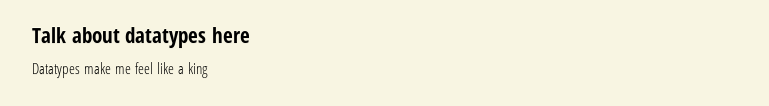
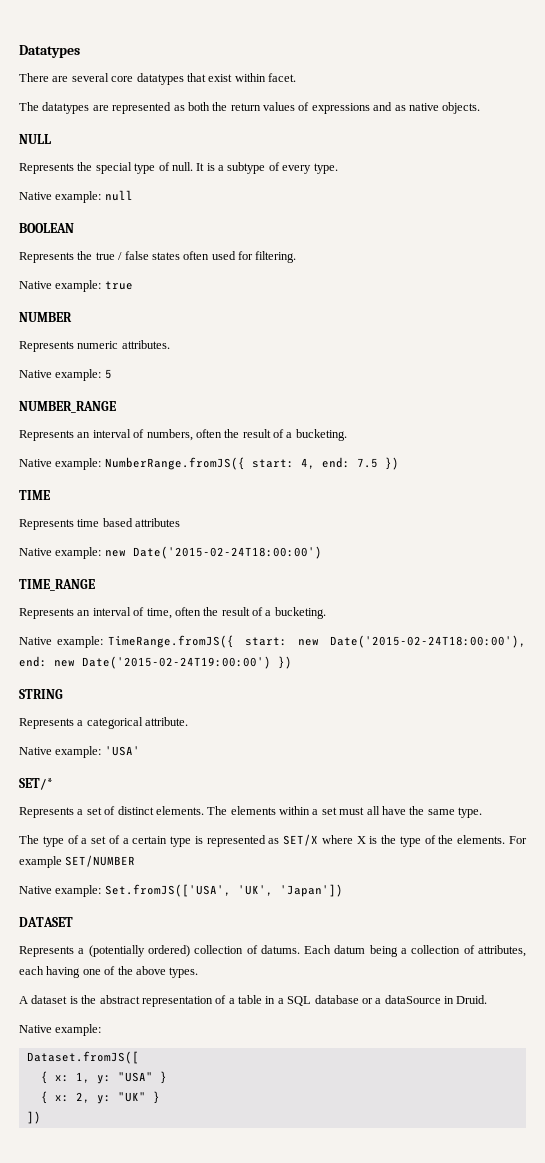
- Talk about datatypes here
- Datatypes make me feel like a king
+ Datatypes
+ There are several core datatypes that exist within facet.
+ The datatypes are represented as both the return values of expressions and as native objects.
+ NULL
+ Represents the special type of null. It is a subtype of every type.
+ Native example: null
+ BOOLEAN
+ Represents the true / false states often used for filtering.
+ Native example: true
+ NUMBER
+ Represents numeric attributes.
+ Native example: 5
+ NUMBER_RANGE
+ Represents an interval of numbers, often the result of a bucketing.
+ Native example: NumberRange.fromJS({ start: 4, end: 7.5 })
+ TIME
+ Represents time based attributes
+ Native example: new Date('2015-02-24T18:00:00')
+ TIME_RANGE
+ Represents an interval of time, often the result of a bucketing.
+ Native example: TimeRange.fromJS({ start: new Date('2015-02-24T18:00:00'), end: new Date('2015-02-24T19:00:00') })
+ STRING
+ Represents a categorical attribute.
+ Native example: 'USA'
+ SET/*
+ Represents a set of distinct elements. The elements within a set must all have the same type.
+ The type of a set of a certain type is represented as SET/X where X is the type of the elements. For example SET/NUMBER
+ Native example: Set.fromJS(['USA', 'UK', 'Japan'])
+ DATASET
+ Represents a (potentially ordered) collection of datums. Each datum being a collection of attributes, each having one of the above types.
+ A dataset is the abstract representation of a table in a SQL database or a dataSource in Druid.
+ Native example:
+ Dataset.fromJS([
+ { x: 1, y: "USA" }
+ { x: 2, y: "UK" }
+ ])

